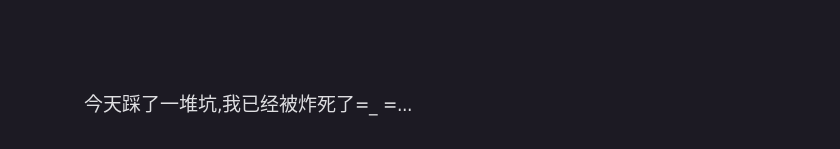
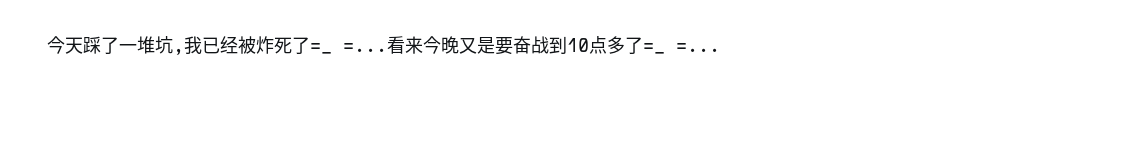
+ 看来今晚又是要奋战到10点多了=_ =...

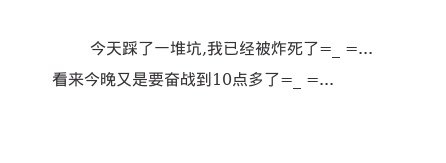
- 今天踩了一堆坑,我已经被炸死了=_ =...看来今晚又是要奋战到10点多了=_ =...
+ 今天踩了一堆坑,我已经被炸死了=_ =...
+ 看来今晚又是要奋战到10点多了=_ =...

